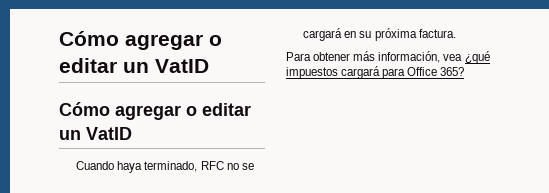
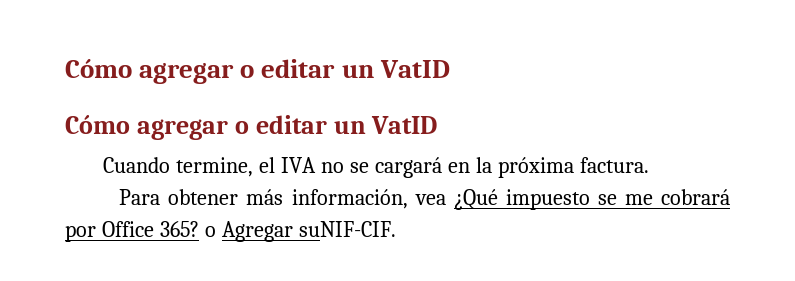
- Cuando haya terminado, RFC no se cargará en su próxima factura.
+ Cuando termine, el IVA no se cargará en la próxima factura.
- Para obtener más información, vea ¿qué impuestos cargará para Office 365?
+ Para obtener más información, vea ¿Qué impuesto se me cobrará por Office 365? o Agregar suNIF-CIF.

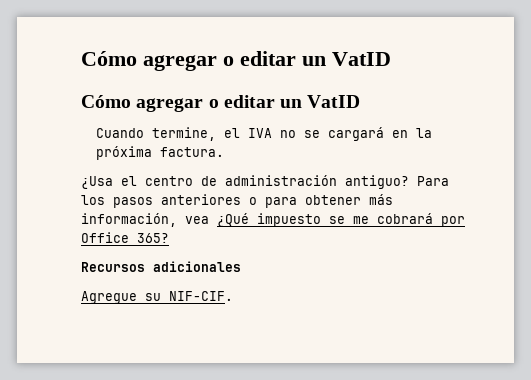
- Para obtener más información, vea ¿Qué impuesto se me cobrará por Office 365? o Agregar suNIF-CIF.
+ ¿Usa el centro de administración antiguo? Para los pasos anteriores o para obtener más información, vea ¿Qué impuesto se me cobrará por Office 365?
+ Recursos adicionales
+ Agregue su NIF-CIF.

